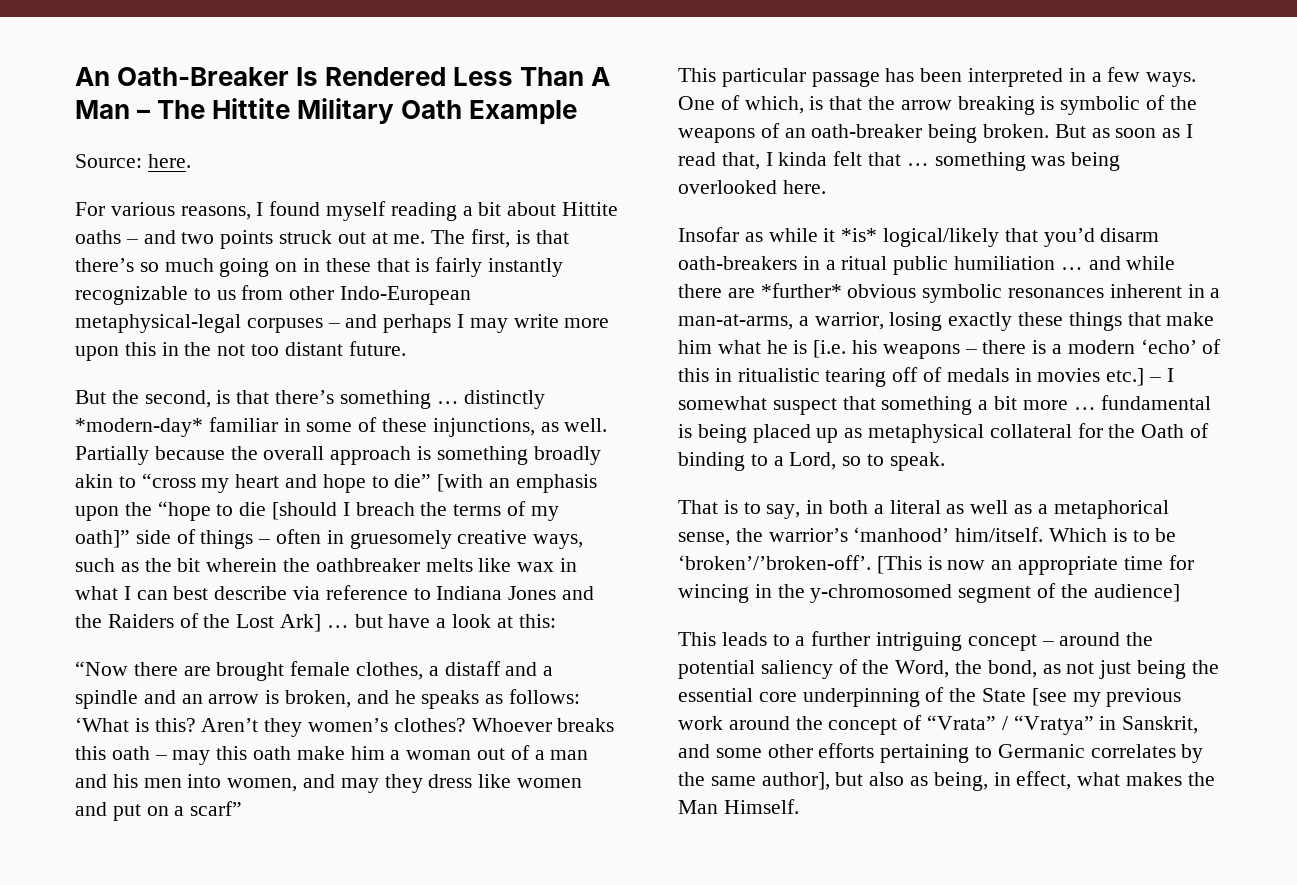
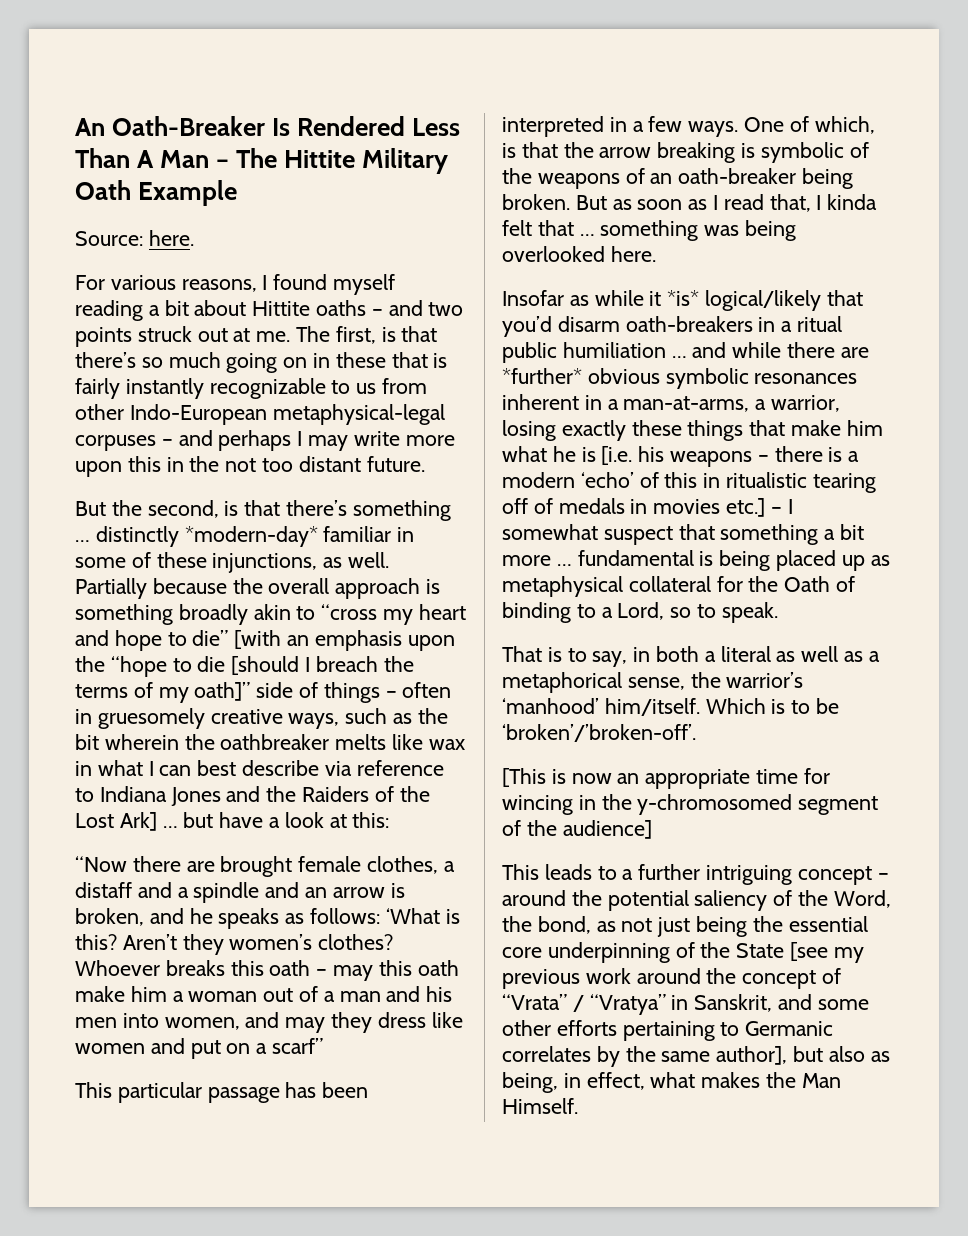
- Which is to be ‘broken’/’broken-off’. [This is now an appropriate time for wincing in the y-chromosomed segment of the audience]
+ Which is to be ‘broken’/’broken-off’.
+ [This is now an appropriate time for wincing in the y-chromosomed segment of the audience]

